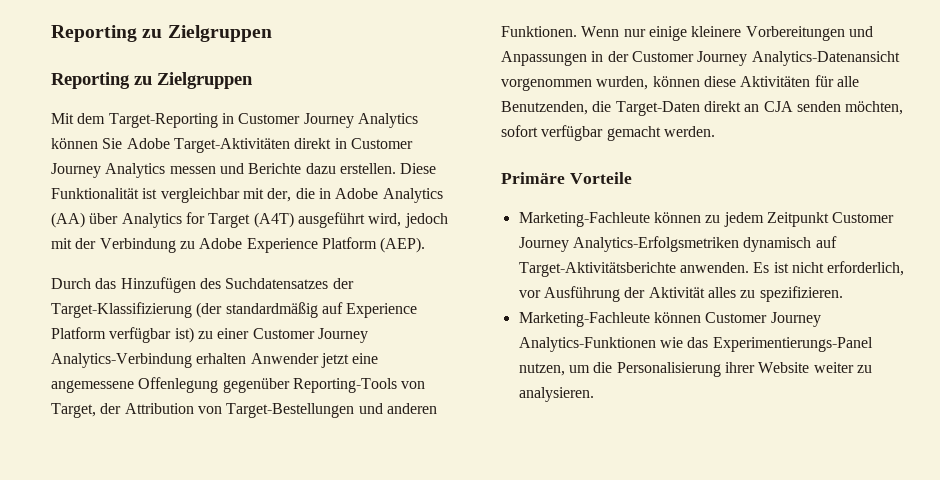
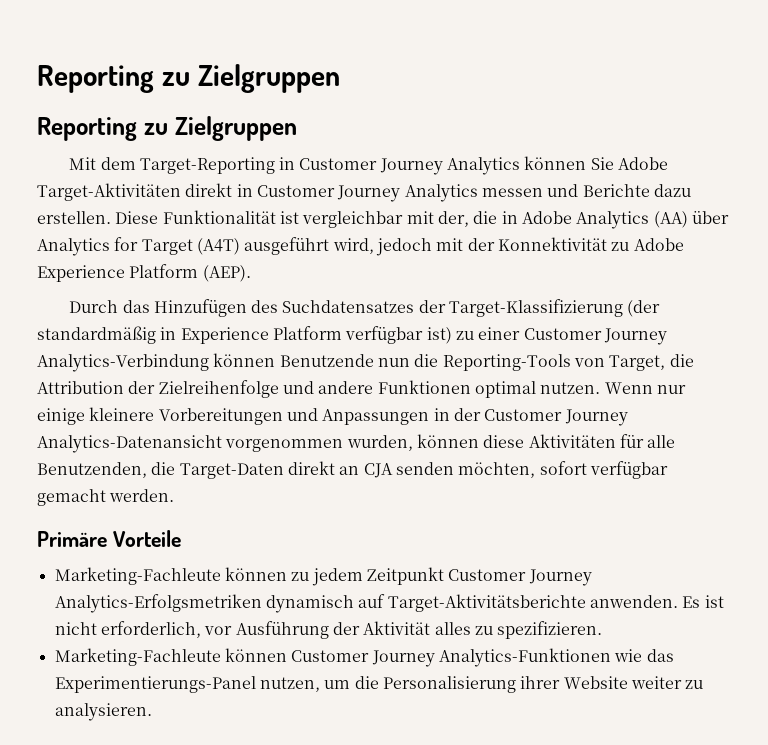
- Diese Funktionalität ist vergleichbar mit der, die in Adobe Analytics (AA) über Analytics for Target (A4T) ausgeführt wird, jedoch mit der Verbindung zu Adobe Experience Platform (AEP).
+ Diese Funktionalität ist vergleichbar mit der, die in Adobe Analytics (AA) über Analytics for Target (A4T) ausgeführt wird, jedoch mit der Konnektivität zu Adobe Experience Platform (AEP).
- Durch das Hinzufügen des Suchdatensatzes der Target-Klassifizierung (der standardmäßig auf Experience Platform verfügbar ist) zu einer Customer Journey Analytics-Verbindung erhalten Anwender jetzt eine angemessene Offenlegung gegenüber Reporting-Tools von Target, der Attribution von Target-Bestellungen und anderen Funktionen.
+ Durch das Hinzufügen des Suchdatensatzes der Target-Klassifizierung (der standardmäßig in Experience Platform verfügbar ist) zu einer Customer Journey Analytics-Verbindung können Benutzende nun die Reporting-Tools von Target, die Attribution der Zielreihenfolge und andere Funktionen optimal nutzen.

